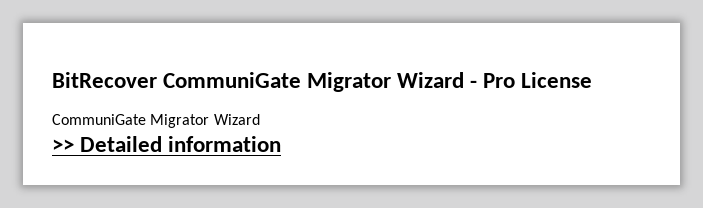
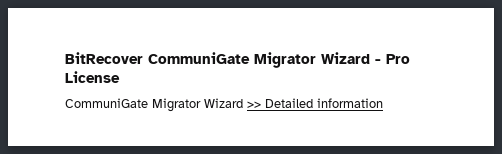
  BitRecover CommuniGate Migrator Wizard - Pro License
- CommuniGate Migrator Wizard
- >> Detailed information
+ CommuniGate Migrator Wizard >> Detailed information

